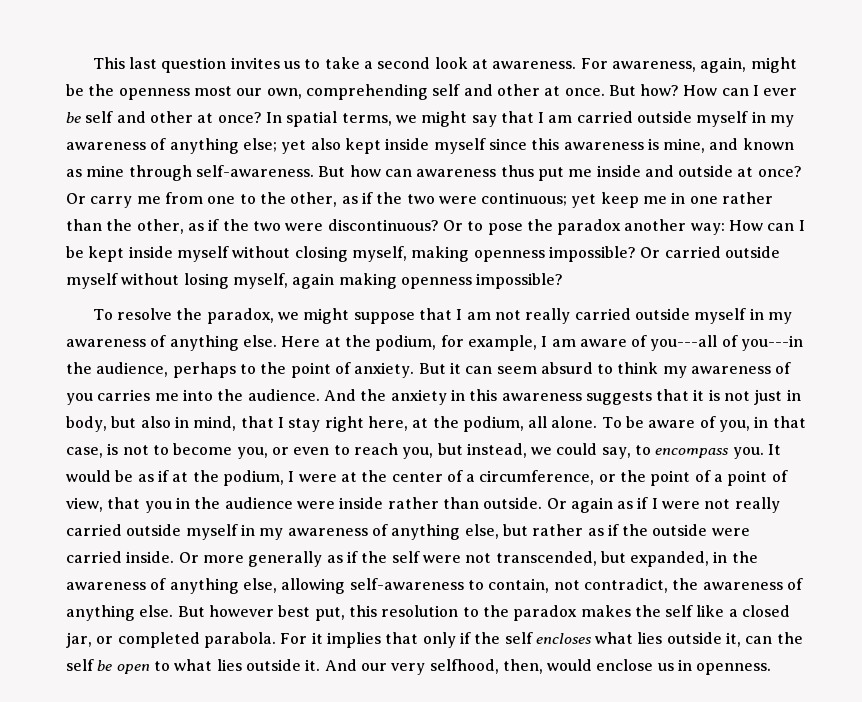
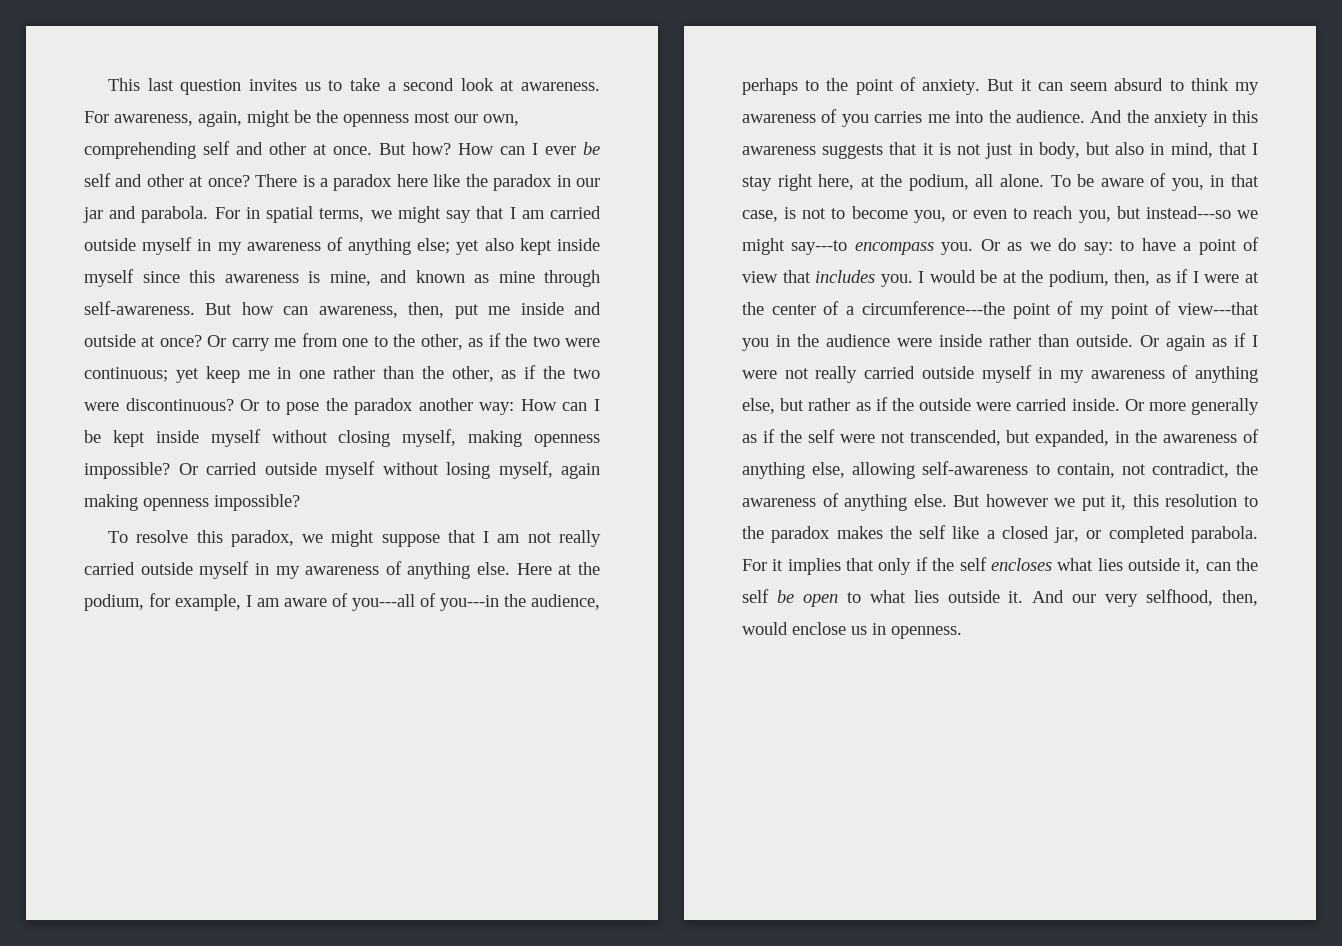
- In spatial terms, we might say that I am carried outside myself in my awareness of anything else; yet also kept inside myself since this awareness is mine, and known as mine through self-awareness.
+ There is a paradox here like the paradox in our jar and parabola. For in spatial terms, we might say that I am carried outside myself in my awareness of anything else; yet also kept inside myself since this awareness is mine, and known as mine through self-awareness.
- But how can awareness thus put me inside and outside at once?
+ But how can awareness, then, put me inside and outside at once?
- To resolve the paradox, we might suppose that I am not really carried outside myself in my awareness of anything else.
+ To resolve this paradox, we might suppose that I am not really carried outside myself in my awareness of anything else.
- To be aware of you, in that case, is not to become you, or even to reach you, but instead, we could say, to encompass you. It would be as if at the podium, I were at the center of a circumference, or the point of a point of view, that you in the audience were inside rather than outside.
+ To be aware of you, in that case, is not to become you, or even to reach you, but instead---so we might say---to encompass you. Or as we do say: to have a point of view that includes you. I would be at the podium, then, as if I were at the center of a circumference---the point of my point of view---that you in the audience were inside rather than outside.
- But however best put, this resolution to the paradox makes the self like a closed jar, or completed parabola.
+ But however we put it, this resolution to the paradox makes the self like a closed jar, or completed parabola.

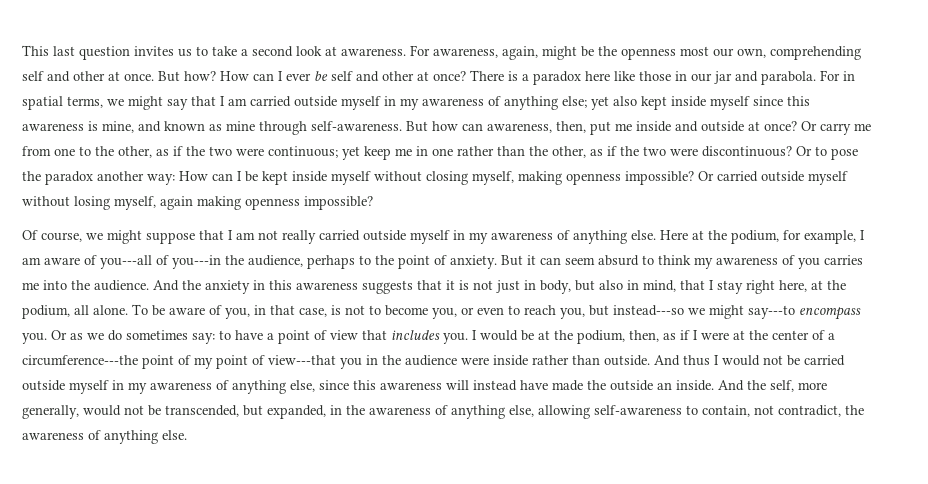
- There is a paradox here like the paradox in our jar and parabola.
+ There is a paradox here like those in our jar and parabola.
- To resolve this paradox, we might suppose that I am not really carried outside myself in my awareness of anything else.
+ Of course, we might suppose that I am not really carried outside myself in my awareness of anything else.
- Or as we do say: to have a point of view that includes you.
+ Or as we do sometimes say: to have a point of view that includes you.
- Or again as if I were not really carried outside myself in my awareness of anything else, but rather as if the outside were carried inside. Or more generally as if the self were not transcended, but expanded, in the awareness of anything else, allowing self-awareness to contain, not contradict, the awareness of anything else. But however we put it, this resolution to the paradox makes the self like a closed jar, or completed parabola. For it implies that only if the self encloses what lies outside it, can the self be open to what lies outside it. And our very selfhood, then, would enclose us in openness.
+ And thus I would not be carried outside myself in my awareness of anything else, since this awareness will instead have made the outside an inside. And the self, more generally, would not be transcended, but expanded, in the awareness of anything else, allowing self-awareness to contain, not contradict, the awareness of anything else.

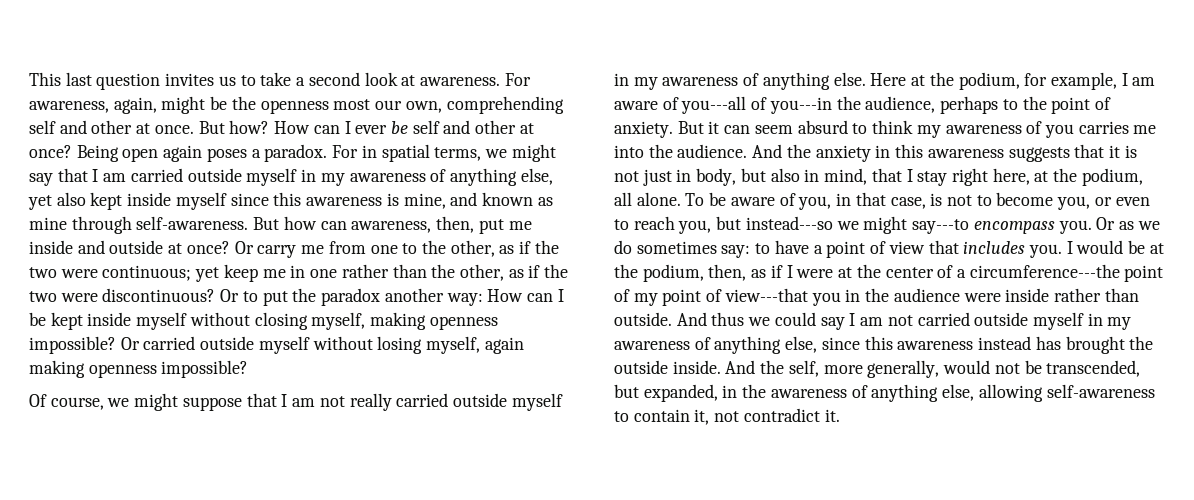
- There is a paradox here like those in our jar and parabola.
+ Being open again poses a paradox.
- For in spatial terms, we might say that I am carried outside myself in my awareness of anything else; yet also kept inside myself since this awareness is mine, and known as mine through self-awareness.
+ For in spatial terms, we might say that I am carried outside myself in my awareness of anything else, yet also kept inside myself since this awareness is mine, and known as mine through self-awareness.
- Or to pose the paradox another way: How can I be kept inside myself without closing myself, making openness impossible?
+ Or to put the paradox another way: How can I be kept inside myself without closing myself, making openness impossible?
- And thus I would not be carried outside myself in my awareness of anything else, since this awareness will instead have made the outside an inside.
+ And thus we could say I am not carried outside myself in my awareness of anything else, since this awareness instead has brought the outside inside.
- And the self, more generally, would not be transcended, but expanded, in the awareness of anything else, allowing self-awareness to contain, not contradict, the awareness of anything else.
+ And the self, more generally, would not be transcended, but expanded, in the awareness of anything else, allowing self-awareness to contain it, not contradict it.

